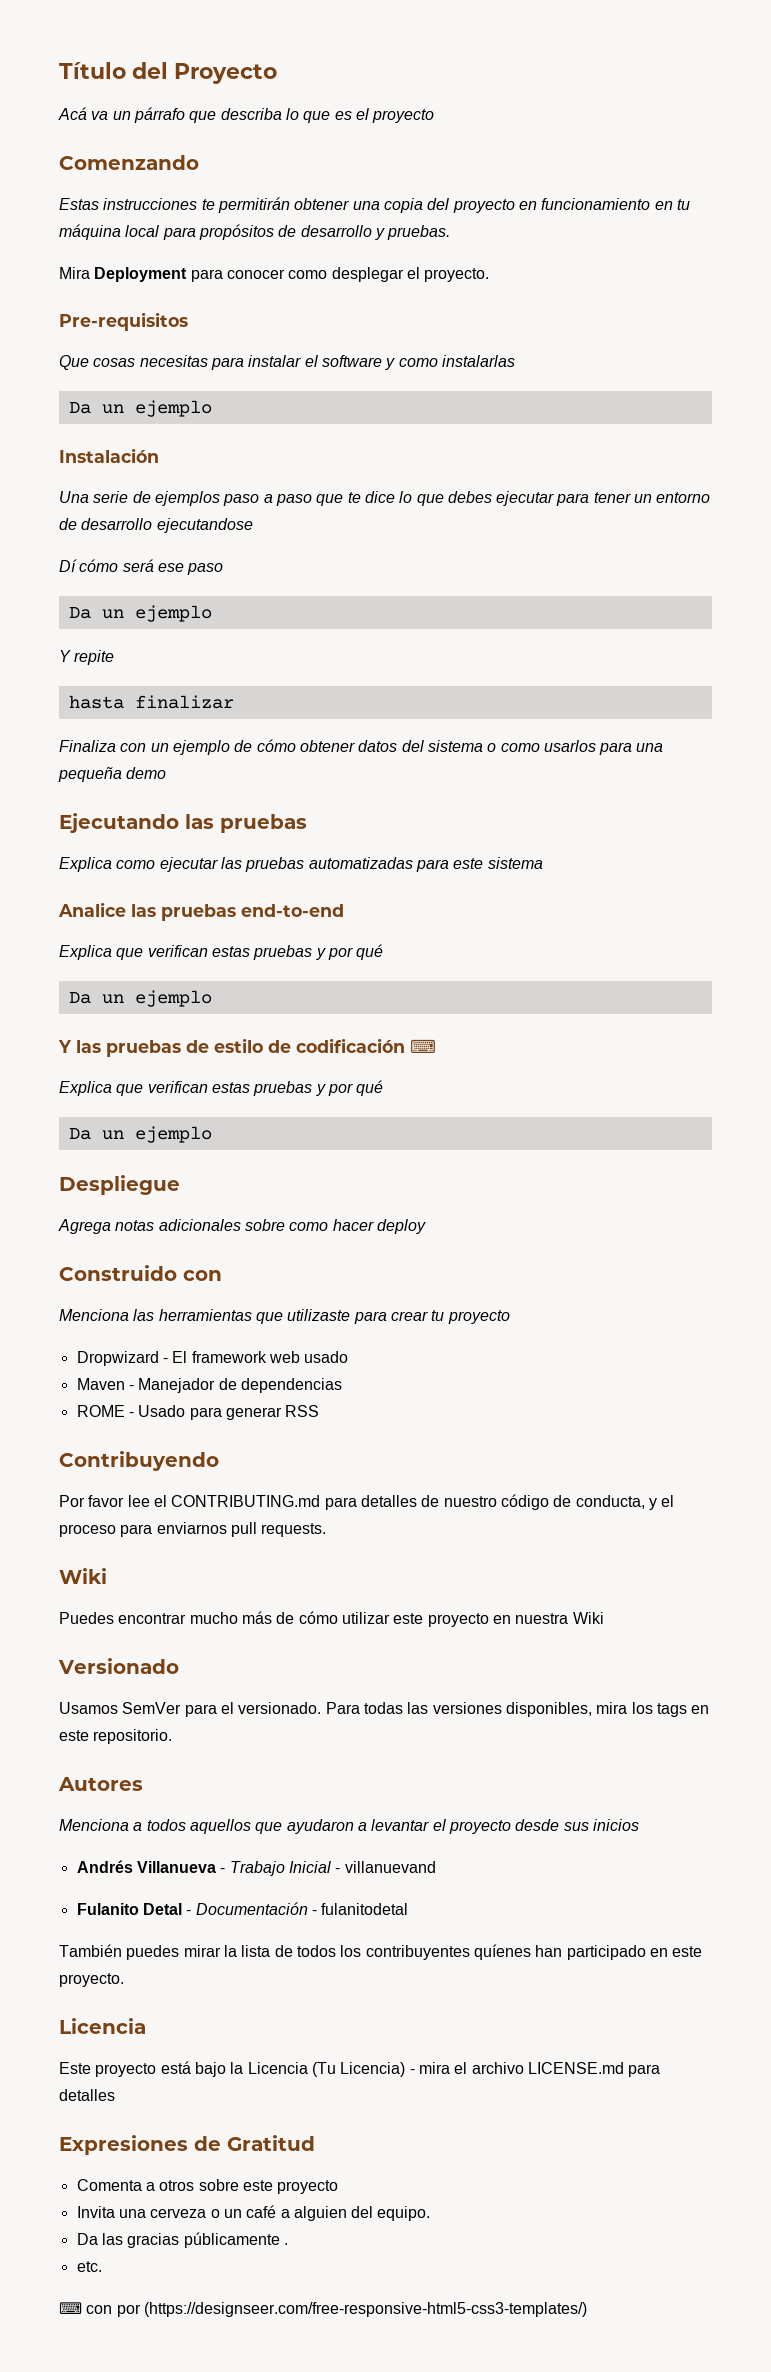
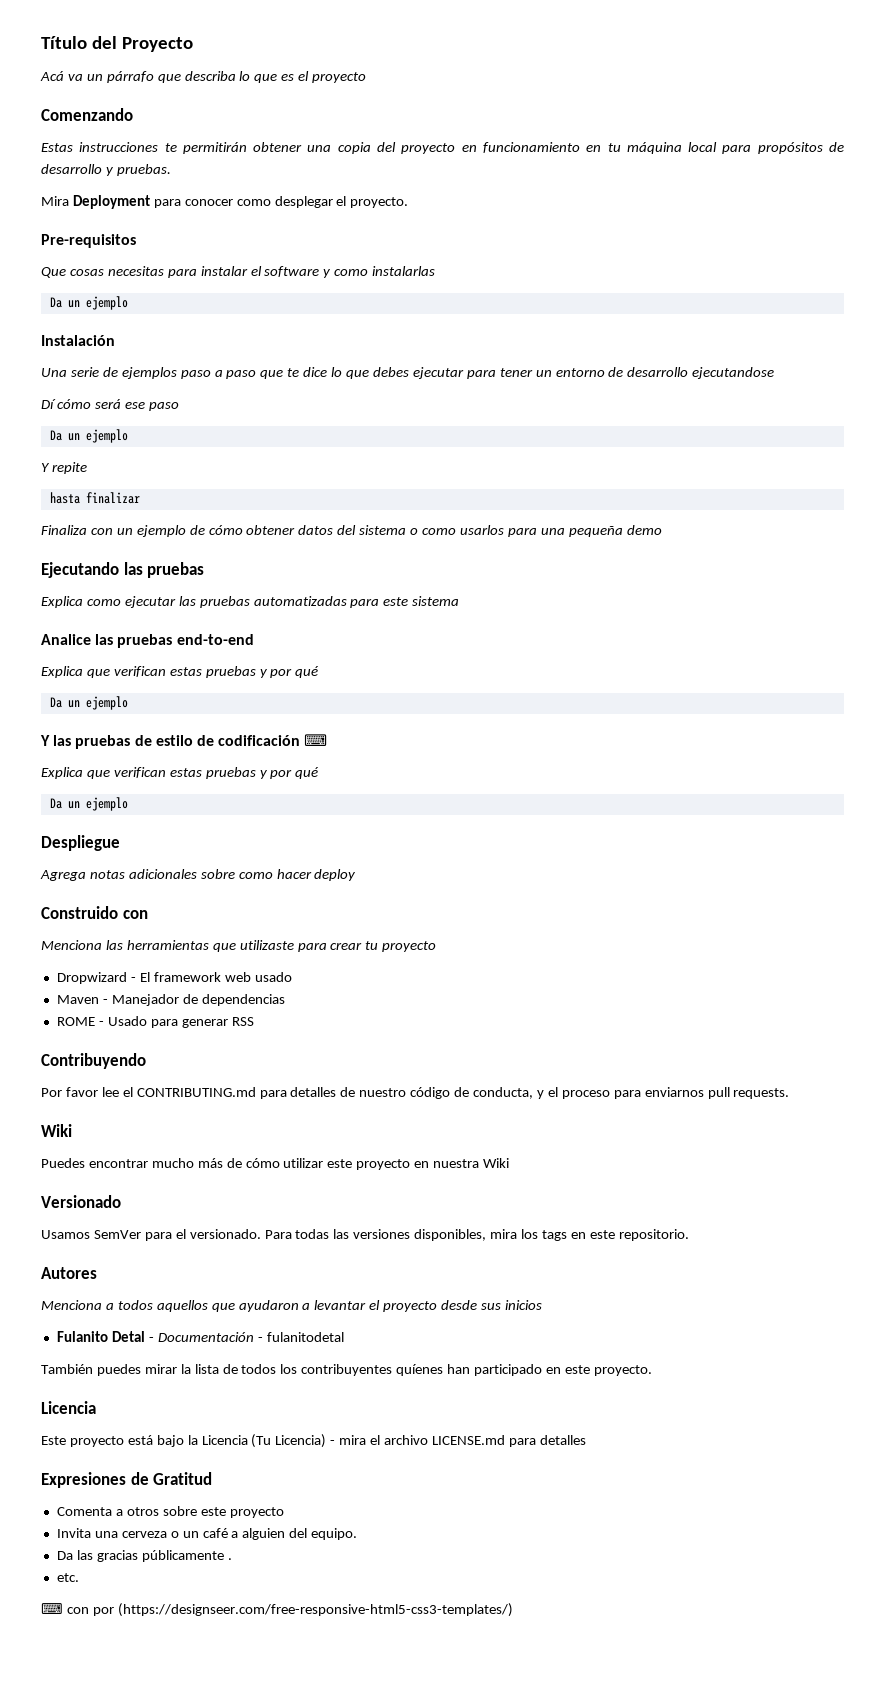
- Andrés Villanueva - Trabajo Inicial - villanuevand

